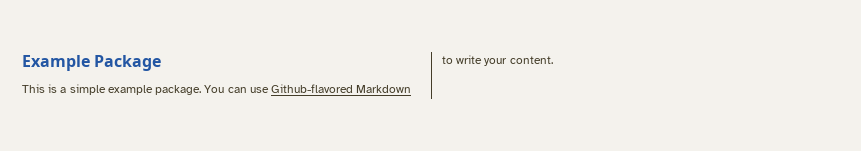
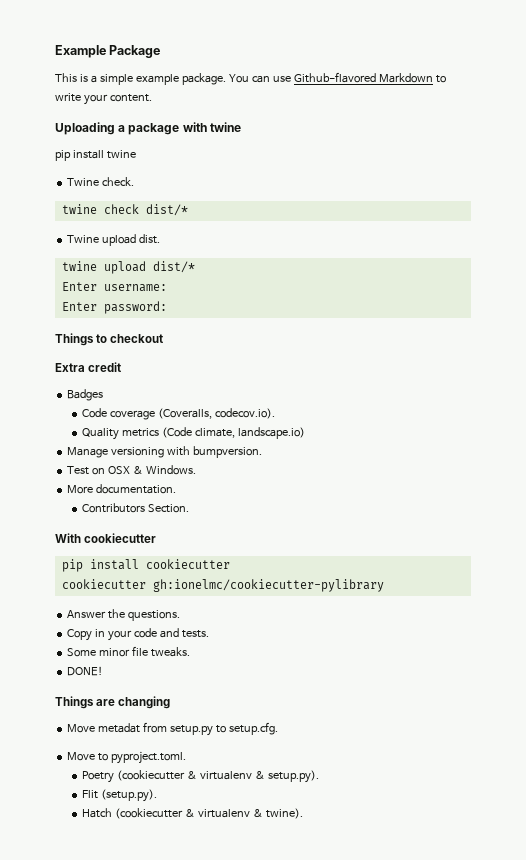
+ Uploading a package with twine
+ pip install twine
+ Twine check.
+ twine check dist/*
+ Twine upload dist.
+ twine upload dist/*
+ Enter username:
+ Enter password:
+ Things to checkout
+ Extra credit
+ Badges
+ Code coverage (Coveralls, codecov.io).
+ Quality metrics (Code climate, landscape.io)
+ Manage versioning with bumpversion.
+ Test on OSX & Windows.
+ More documentation.
+ Contributors Section.
+ With cookiecutter
+ pip install cookiecutter
+ cookiecutter gh:ionelmc/cookiecutter-pylibrary
+ Answer the questions.
+ Copy in your code and tests.
+ Some minor file tweaks.
+ DONE!
+ Things are changing
+ Move metadat from setup.py to setup.cfg.
+ Move to pyproject.toml.
+ Poetry (cookiecutter & virtualenv & setup.py).
+ Flit (setup.py).
+ Hatch (cookiecutter & virtualenv & twine).

